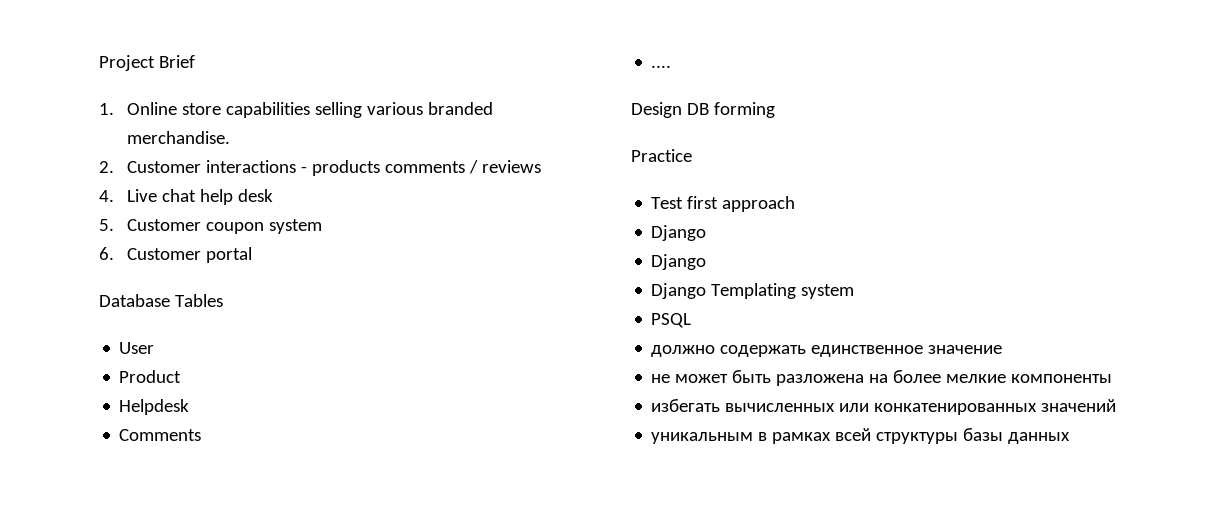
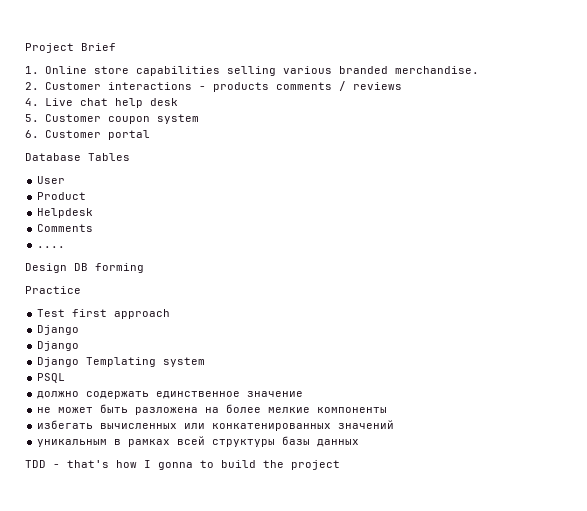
+ TDD - that's how I gonna to build the project

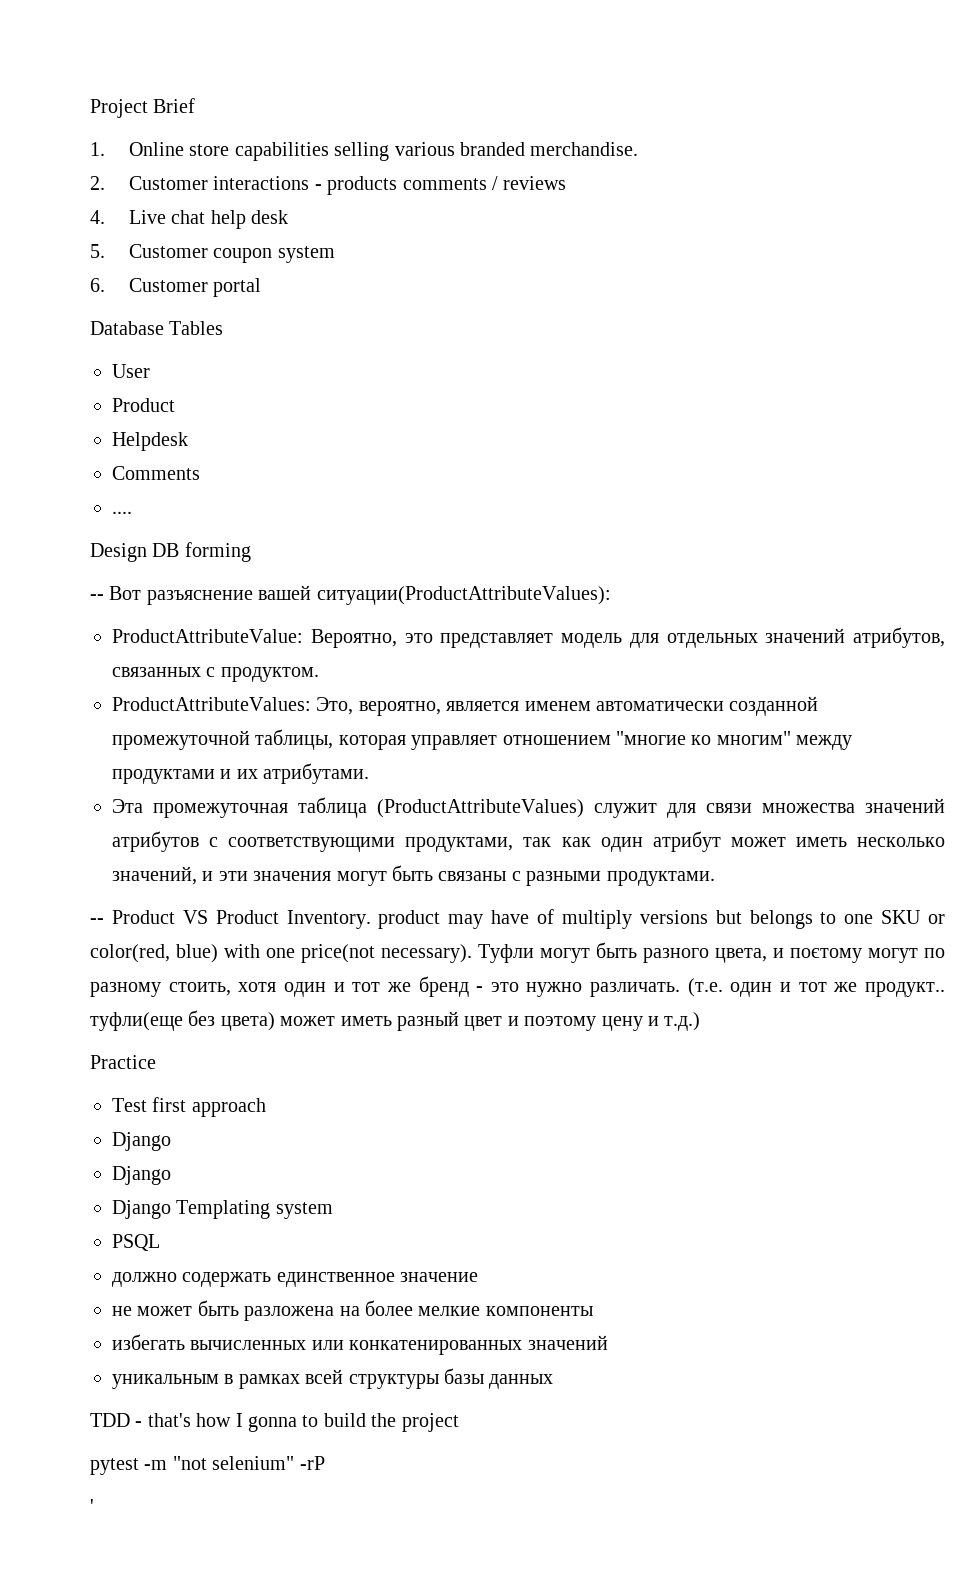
+ -- Вот разъяснение вашей ситуации(ProductAttributeValues):
+ ProductAttributeValue: Вероятно, это представляет модель для отдельных значений атрибутов, связанных с продуктом.
+ ProductAttributeValues: Это, вероятно, является именем автоматически созданной промежуточной таблицы, которая управляет отношением "многие ко многим" между продуктами и их атрибутами.
+ Эта промежуточная таблица (ProductAttributeValues) служит для связи множества значений атрибутов с соответствующими продуктами, так как один атрибут может иметь несколько значений, и эти значения могут быть связаны с разными продуктами.
+ -- Product VS Product Inventory. product may have of multiply versions but belongs to one SKU or color(red, blue) with one price(not necessary). Туфли могут быть разного цвета, и поєтому могут по разному стоить, хотя один и тот же бренд - это нужно различать. (т.е. один и тот же продукт.. туфли(еще без цвета) может иметь разный цвет и поэтому цену и т.д.)
+ pytest -m "not selenium" -rP
+ '

